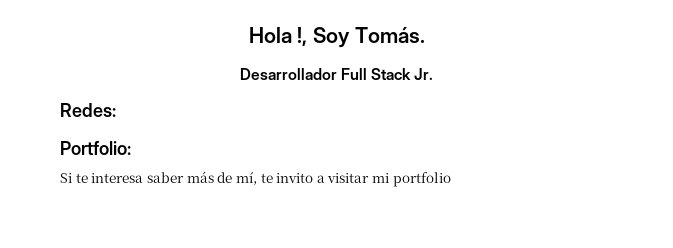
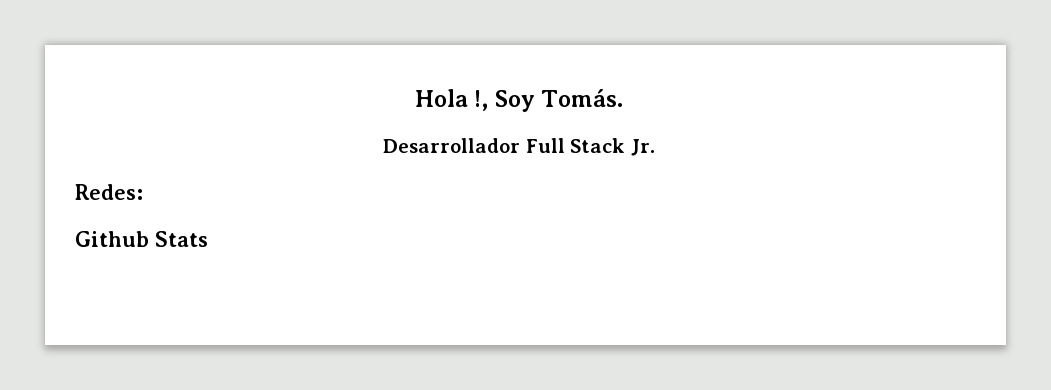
- Portfolio:
- Si te interesa saber más de mí, te invito a visitar mi portfolio
+ Github Stats

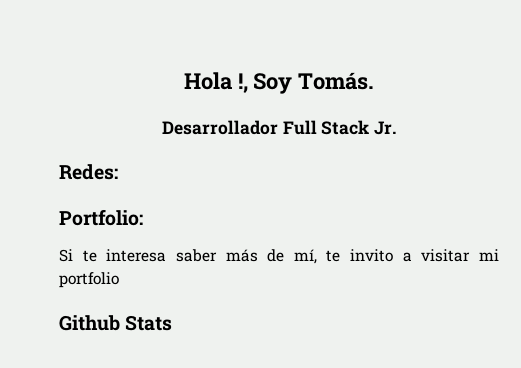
+ Portfolio:
+ Si te interesa saber más de mí, te invito a visitar mi portfolio

